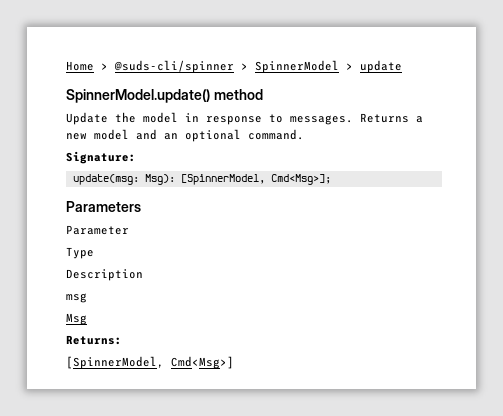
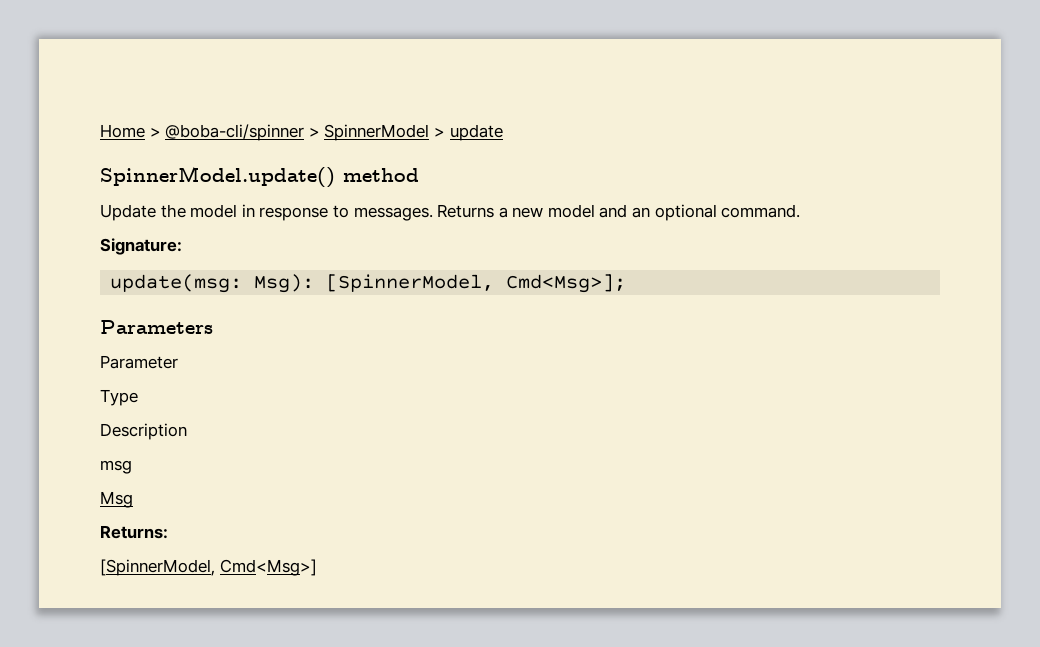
- Home > @suds-cli/spinner > SpinnerModel > update
+ Home > @boba-cli/spinner > SpinnerModel > update

